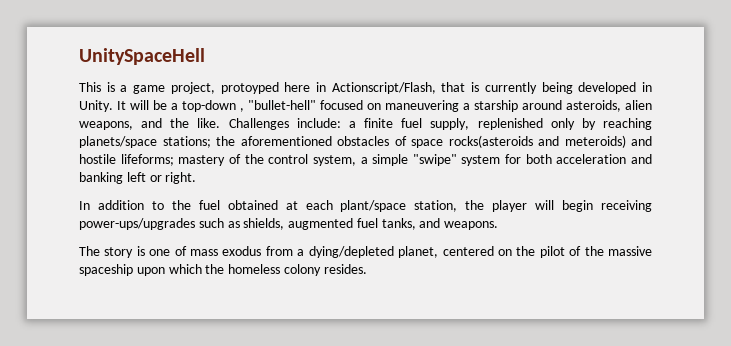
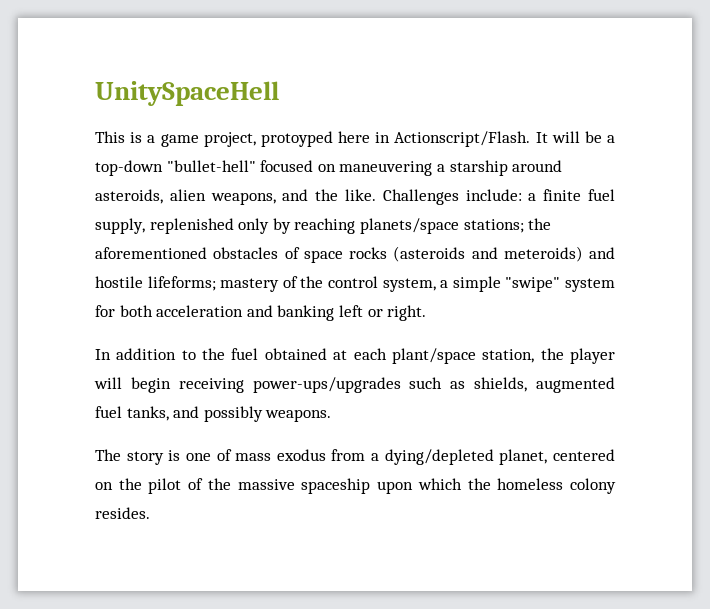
- This is a game project, protoyped here in Actionscript/Flash, that is currently being developed in Unity.
+ This is a game project, protoyped here in Actionscript/Flash.
- It will be a top-down , "bullet-hell" focused on maneuvering a starship around asteroids, alien weapons, and the like.
+ It will be a top-down "bullet-hell" focused on maneuvering a starship around asteroids, alien weapons, and the like.
- Challenges include: a finite fuel supply, replenished only by reaching planets/space stations; the aforementioned obstacles of space rocks(asteroids and meteroids) and hostile lifeforms; mastery of the control system, a simple "swipe" system for both acceleration and banking left or right.
+ Challenges include: a finite fuel supply, replenished only by reaching planets/space stations; the aforementioned obstacles of space rocks (asteroids and meteroids) and hostile lifeforms; mastery of the control system, a simple "swipe" system for both acceleration and banking left or right.
- In addition to the fuel obtained at each plant/space station, the player will begin receiving power-ups/upgrades such as shields, augmented fuel tanks, and weapons.
+ In addition to the fuel obtained at each plant/space station, the player will begin receiving power-ups/upgrades such as shields, augmented fuel tanks, and possibly weapons.

